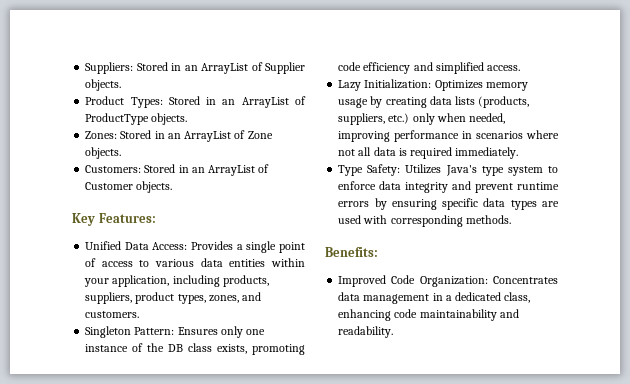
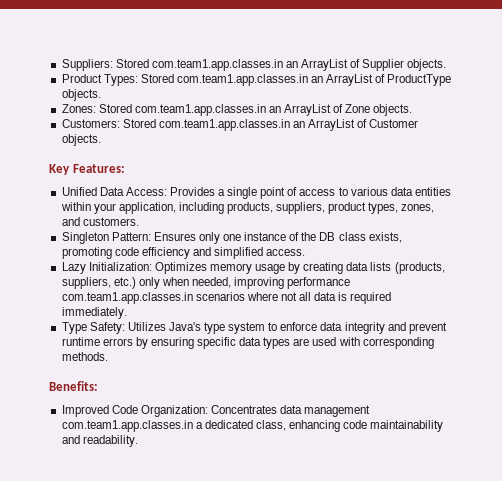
- Suppliers: Stored in an ArrayList of Supplier objects.
+ Suppliers: Stored com.team1.app.classes.in an ArrayList of Supplier objects.
- Product Types: Stored in an ArrayList of ProductType objects.
+ Product Types: Stored com.team1.app.classes.in an ArrayList of ProductType objects.
- Zones: Stored in an ArrayList of Zone objects.
+ Zones: Stored com.team1.app.classes.in an ArrayList of Zone objects.
- Customers: Stored in an ArrayList of Customer objects.
+ Customers: Stored com.team1.app.classes.in an ArrayList of Customer objects.
- Lazy Initialization: Optimizes memory usage by creating data lists (products, suppliers, etc.) only when needed, improving performance in scenarios where not all data is required immediately.
+ Lazy Initialization: Optimizes memory usage by creating data lists (products, suppliers, etc.) only when needed, improving performance com.team1.app.classes.in scenarios where not all data is required immediately.
- Improved Code Organization: Concentrates data management in a dedicated class, enhancing code maintainability and readability.
+ Improved Code Organization: Concentrates data management com.team1.app.classes.in a dedicated class, enhancing code maintainability and readability.

